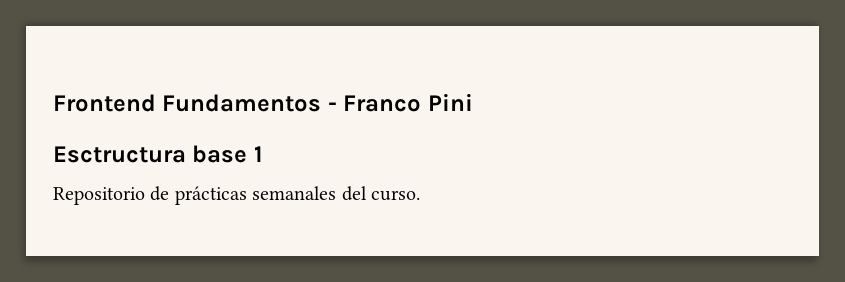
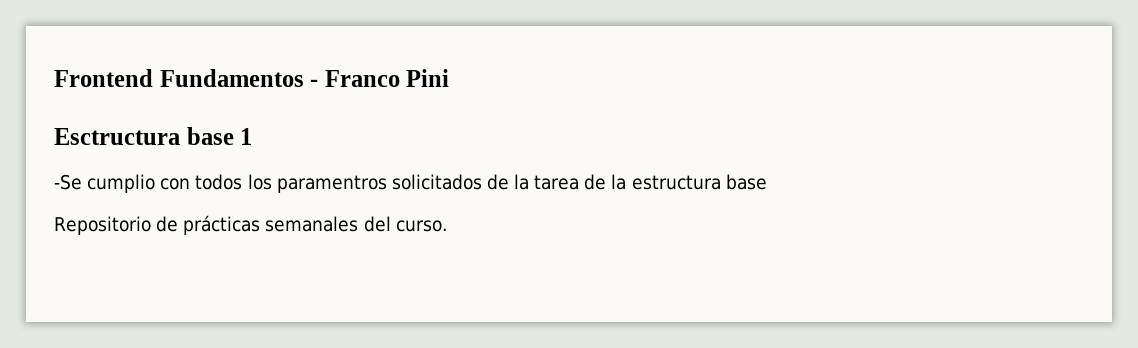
+ -Se cumplio con todos los paramentros solicitados de la tarea de la estructura base

